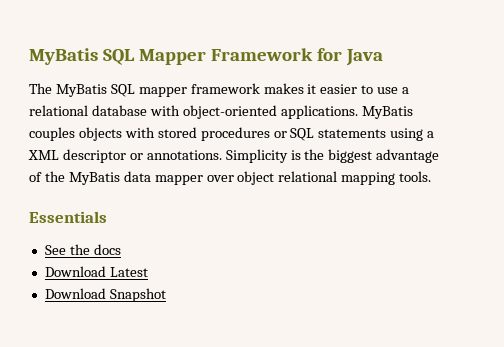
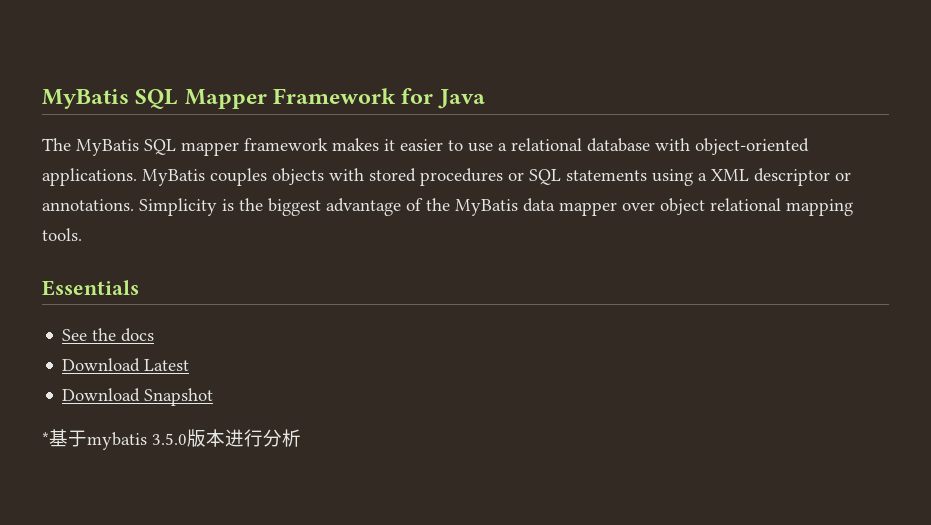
+ *基于mybatis 3.5.0版本进行分析

